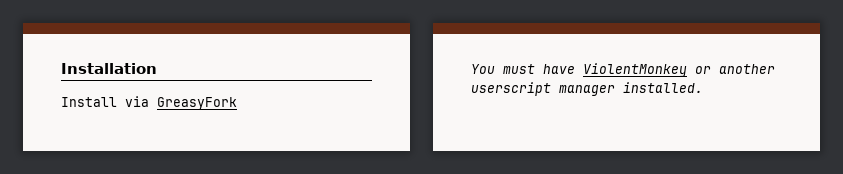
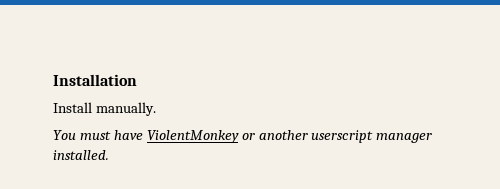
- Install via GreasyFork
+ Install manually.

